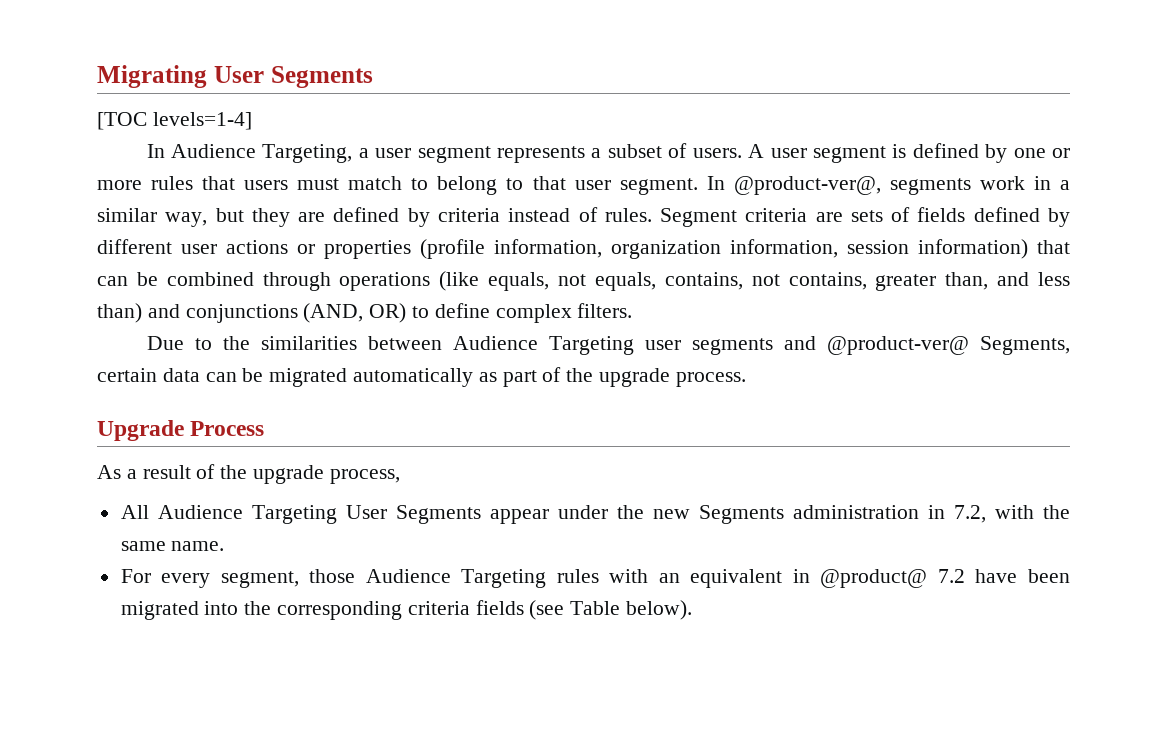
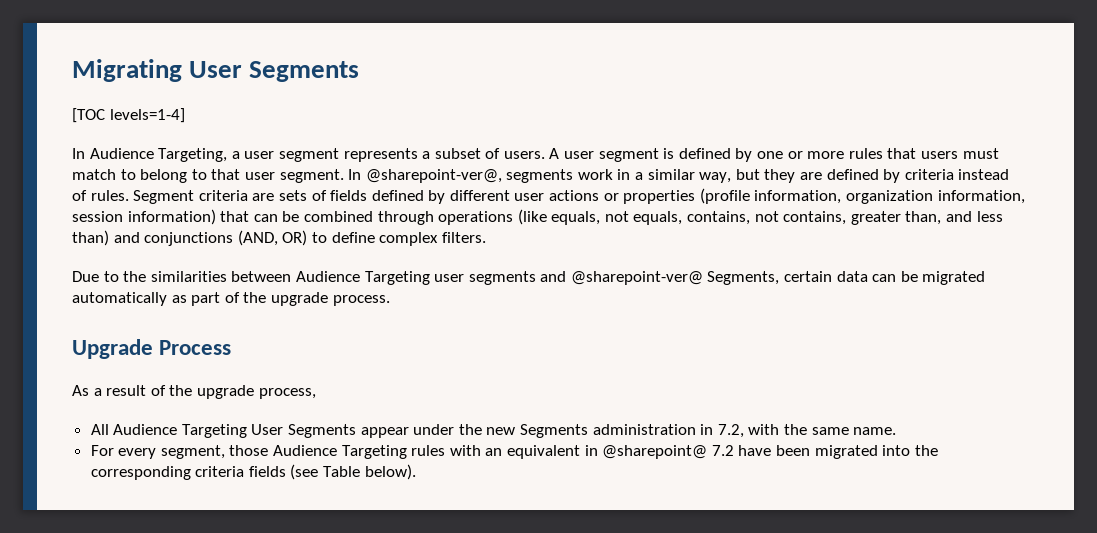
- In @product-ver@, segments work in a similar way, but they are defined by criteria instead of rules.
+ In @sharepoint-ver@, segments work in a similar way, but they are defined by criteria instead of rules.
- Due to the similarities between Audience Targeting user segments and @product-ver@ Segments, certain data can be migrated automatically as part of the upgrade process.
+ Due to the similarities between Audience Targeting user segments and @sharepoint-ver@ Segments, certain data can be migrated automatically as part of the upgrade process.
- For every segment, those Audience Targeting rules with an equivalent in @product@ 7.2 have been migrated into the corresponding criteria fields (see Table below).
+ For every segment, those Audience Targeting rules with an equivalent in @sharepoint@ 7.2 have been migrated into the corresponding criteria fields (see Table below).

